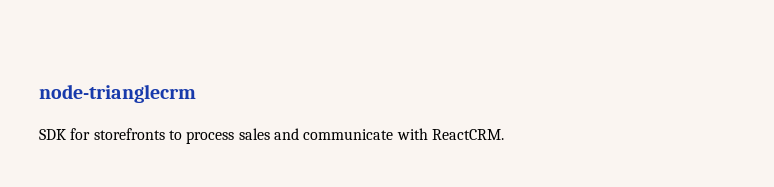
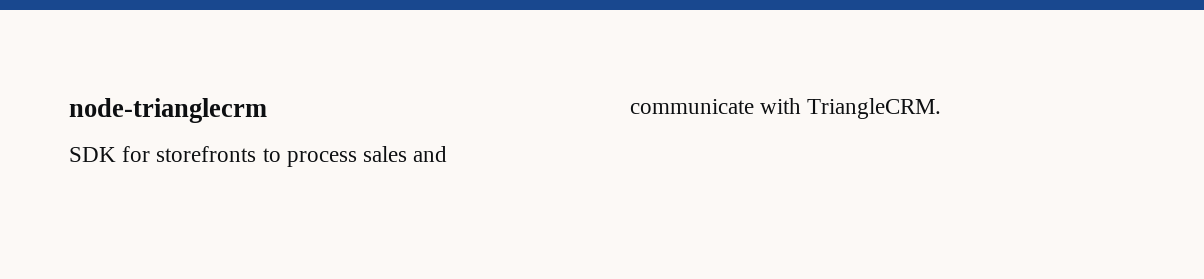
- SDK for storefronts to process sales and communicate with ReactCRM.
+ SDK for storefronts to process sales and communicate with TriangleCRM.

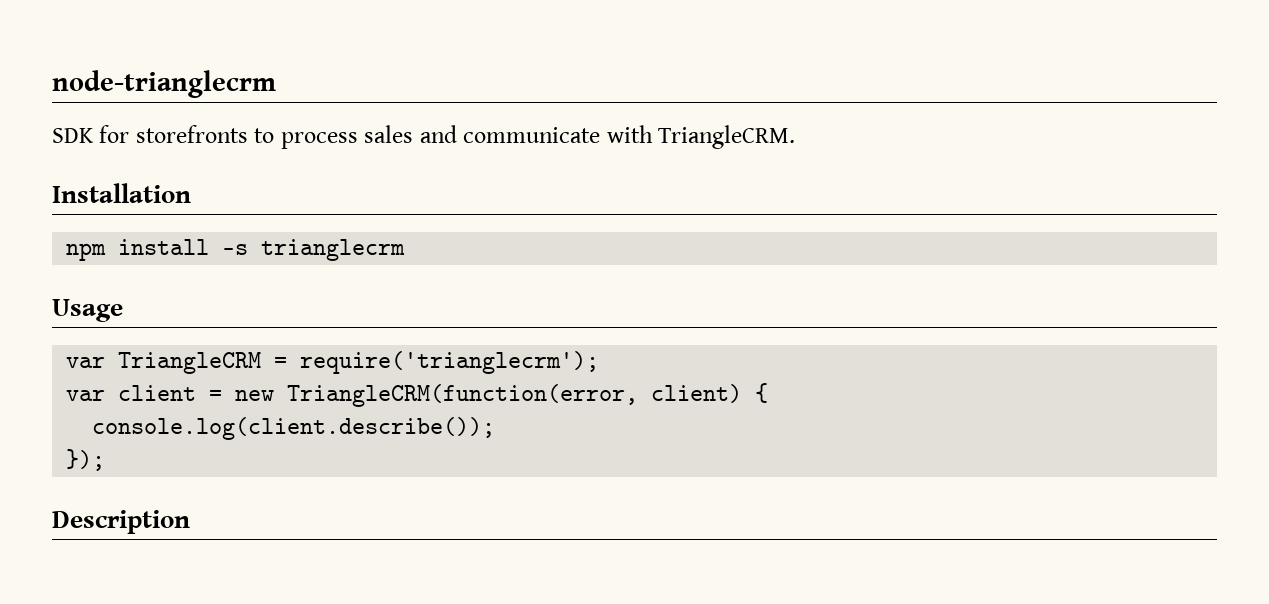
+ Installation
+ npm install -s trianglecrm
+ Usage
+ var TriangleCRM = require('trianglecrm');
+ var client = new TriangleCRM(function(error, client) {
+ console.log(client.describe());
+ });
+ Description

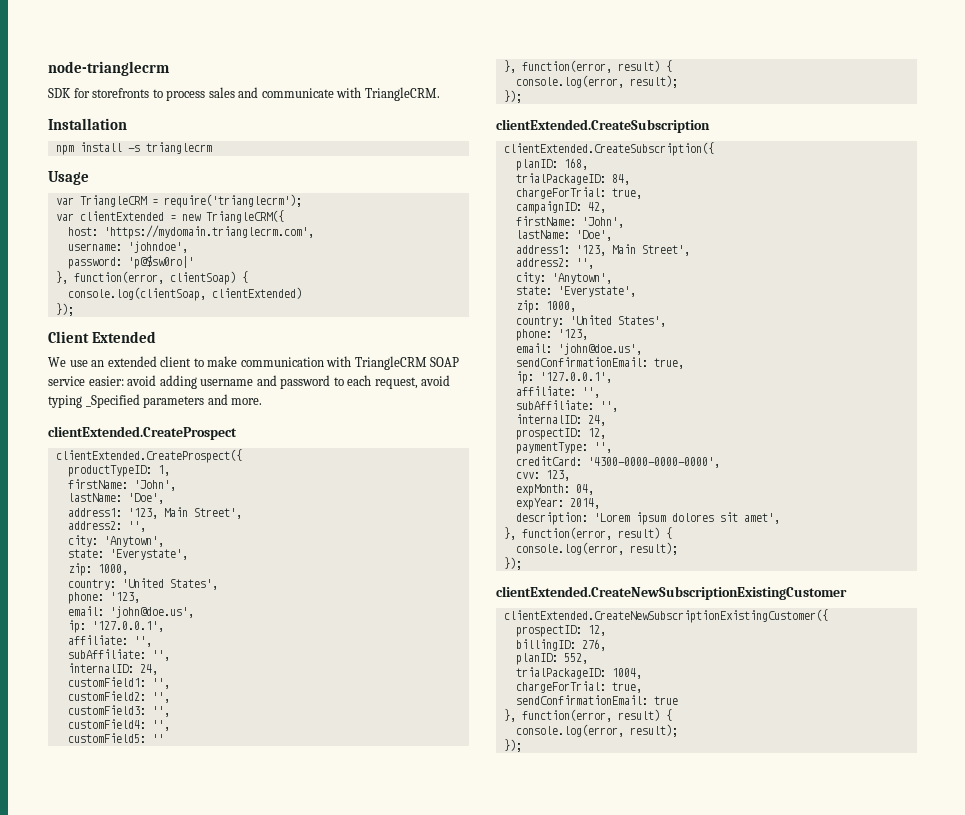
- var client = new TriangleCRM(function(error, client) {
- console.log(client.describe());
+ var clientExtended = new TriangleCRM({
+ host: 'https://mydomain.trianglecrm.com',
+ username: 'johndoe',
+ password: 'p@$sw0ro|'
+ }, function(error, clientSoap) {
+ console.log(clientSoap, clientExtended)
  });
- Description
+ Client Extended
+ We use an extended client to make communication with TriangleCRM SOAP service easier: avoid adding username and password to each request, avoid typing _Specified parameters and more.
+ clientExtended.CreateProspect
+ clientExtended.CreateProspect({
+ productTypeID: 1,
+ firstName: 'John',
+ lastName: 'Doe',
+ address1: '123, Main Street',
+ address2: '',
+ city: 'Anytown',
+ state: 'Everystate',
+ zip: 1000,
+ country: 'United States',
+ phone: '123,
+ email: 'john@doe.us',
+ ip: '127.0.0.1',
+ affiliate: '',
+ subAffiliate: '',
+ internalID: 24,
+ customField1: '',
+ customField2: '',
+ customField3: '',
+ customField4: '',
+ customField5: ''
+ }, function(error, result) {
+ console.log(error, result);
+ });
+ clientExtended.CreateSubscription
+ clientExtended.CreateSubscription({
+ planID: 168,
+ trialPackageID: 84,
+ chargeForTrial: true,
+ campaignID: 42,
+ firstName: 'John',
+ lastName: 'Doe',
+ address1: '123, Main Street',
+ address2: '',
+ city: 'Anytown',
+ state: 'Everystate',
+ zip: 1000,
+ country: 'United States',
+ phone: '123,
+ email: 'john@doe.us',
+ sendConfirmationEmail: true,
+ ip: '127.0.0.1',
+ affiliate: '',
+ subAffiliate: '',
+ internalID: 24,
+ prospectID: 12,
+ paymentType: '',
+ creditCard: '4300-0000-0000-0000',
+ cvv: 123,
+ expMonth: 04,
+ expYear: 2014,
+ description: 'Lorem ipsum dolores sit amet',
+ }, function(error, result) {
+ console.log(error, result);
+ });
+ clientExtended.CreateNewSubscriptionExistingCustomer
+ clientExtended.CreateNewSubscriptionExistingCustomer({
+ prospectID: 12,
+ billingID: 276,
+ planID: 552,
+ trialPackageID: 1004,
+ chargeForTrial: true,
+ sendConfirmationEmail: true
+ }, function(error, result) {
+ console.log(error, result);
+ });

